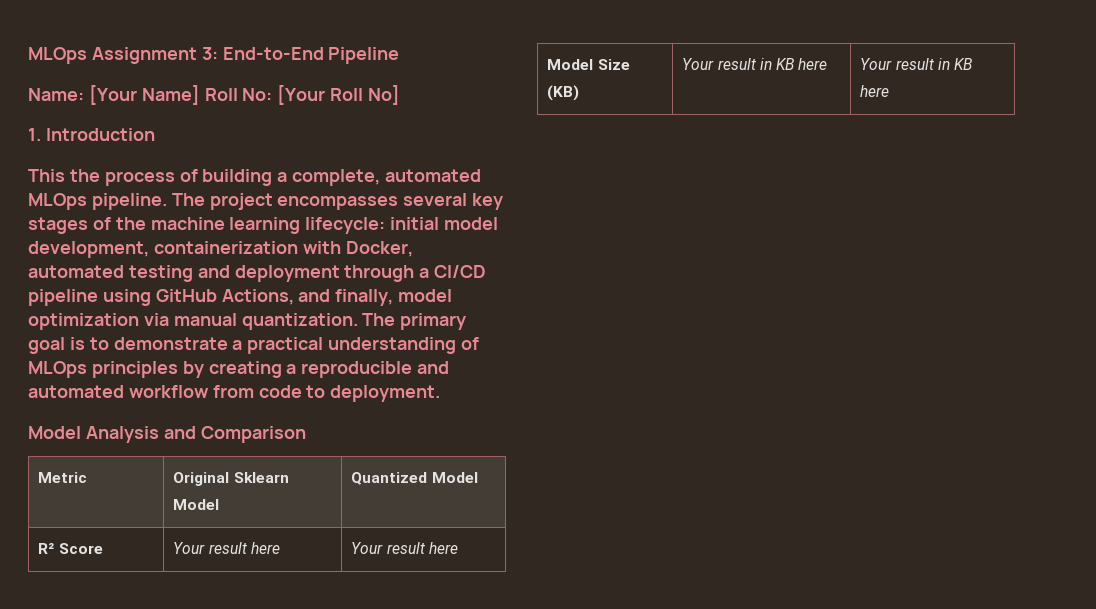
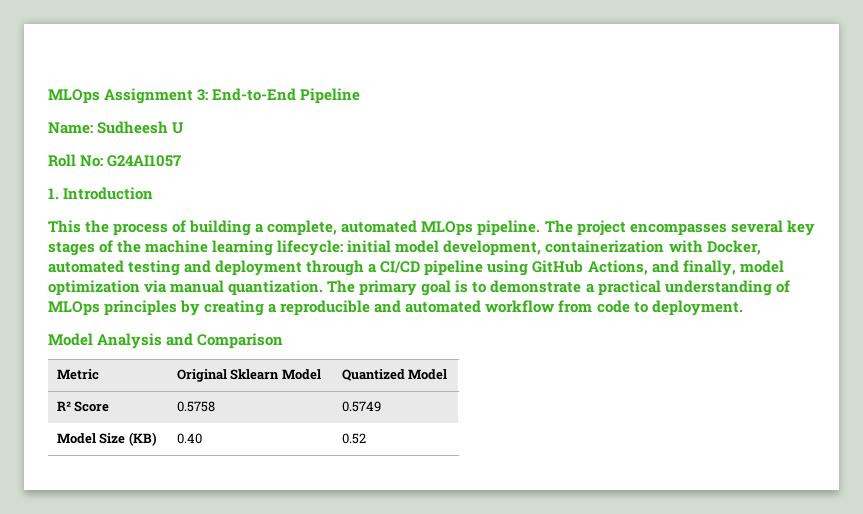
- Name: [Your Name] Roll No: [Your Roll No]
+ Name: Sudheesh U
+ Roll No: G24AI1057
- R² Score | Your result here | Your result here
- Model Size (KB) | Your result in KB here | Your result in KB here
+ R² Score | 0.5758 | 0.5749
+ Model Size (KB) | 0.40 | 0.52

